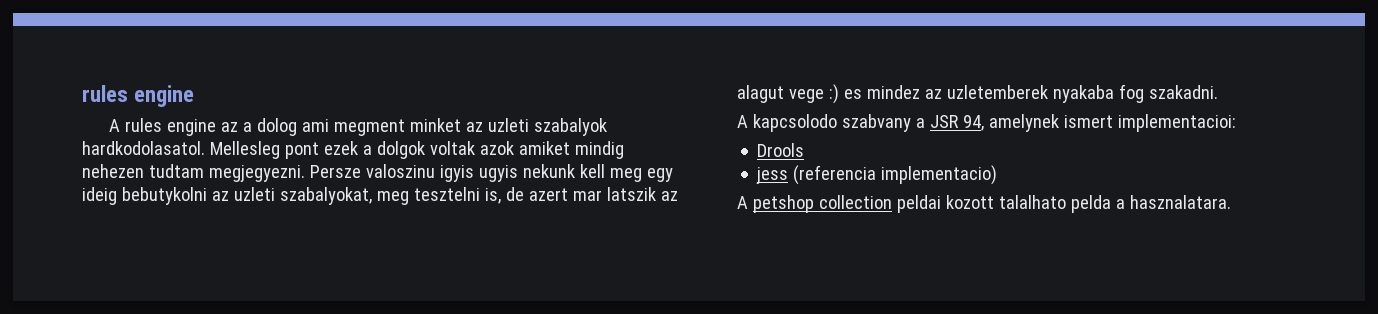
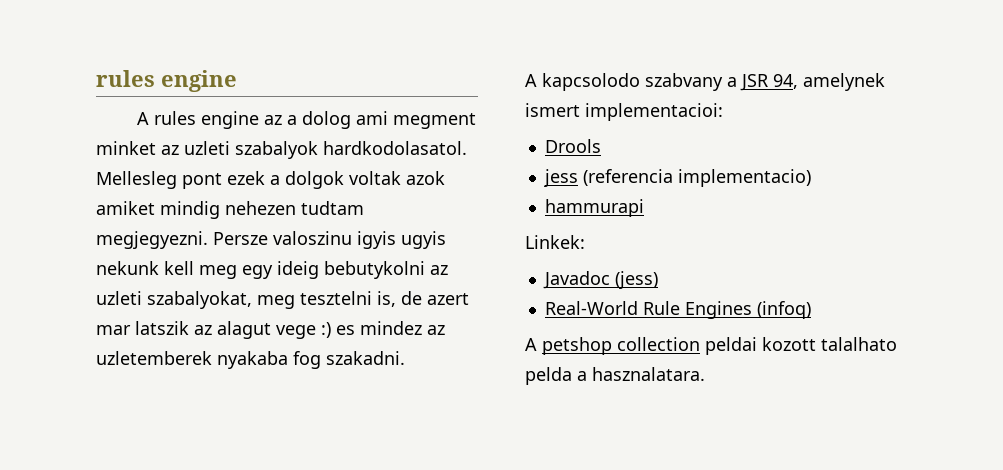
+ hammurapi
+ Linkek:
+ Javadoc (jess)
+ Real-World Rule Engines (infoq)

